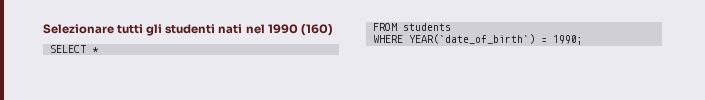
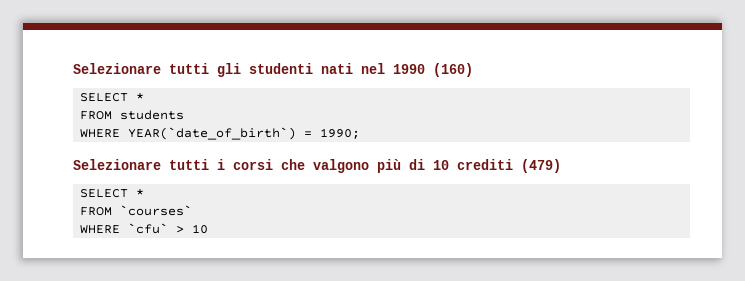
+ Selezionare tutti i corsi che valgono più di 10 crediti (479)
+ SELECT *
+ FROM `courses`
+ WHERE `cfu` > 10

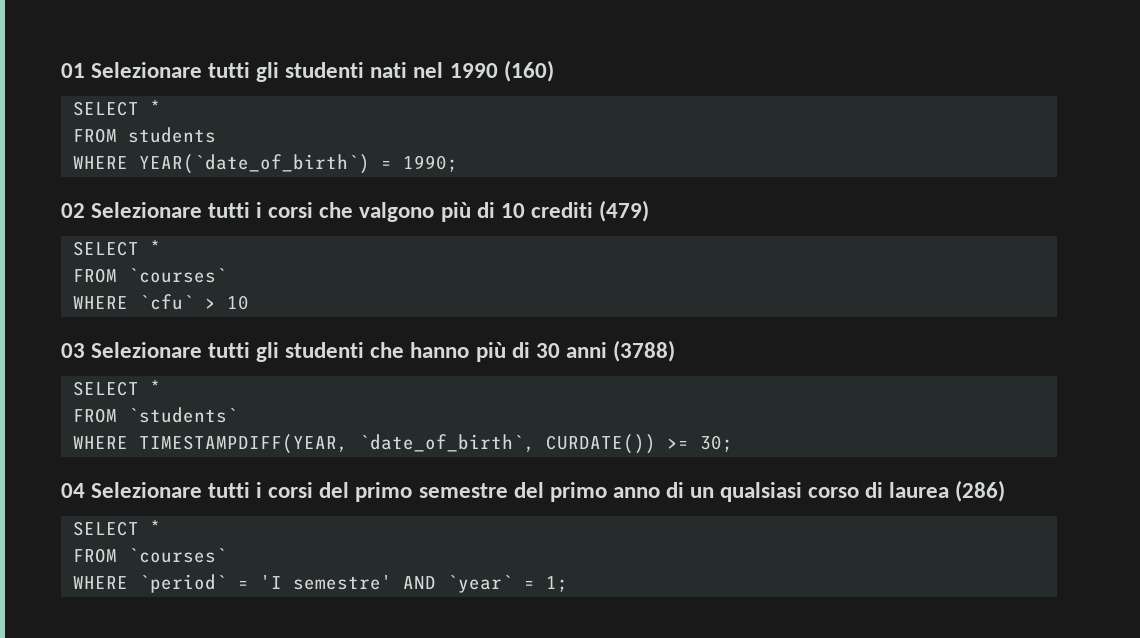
- Selezionare tutti gli studenti nati nel 1990 (160)
+ 01 Selezionare tutti gli studenti nati nel 1990 (160)
- Selezionare tutti i corsi che valgono più di 10 crediti (479)
+ 02 Selezionare tutti i corsi che valgono più di 10 crediti (479)
+ 03 Selezionare tutti gli studenti che hanno più di 30 anni (3788)
+ SELECT *
+ FROM `students`
+ WHERE TIMESTAMPDIFF(YEAR, `date_of_birth`, CURDATE()) >= 30;
+ 04 Selezionare tutti i corsi del primo semestre del primo anno di un qualsiasi corso di laurea (286)
+ SELECT *
+ FROM `courses`
+ WHERE `period` = 'I semestre' AND `year` = 1;

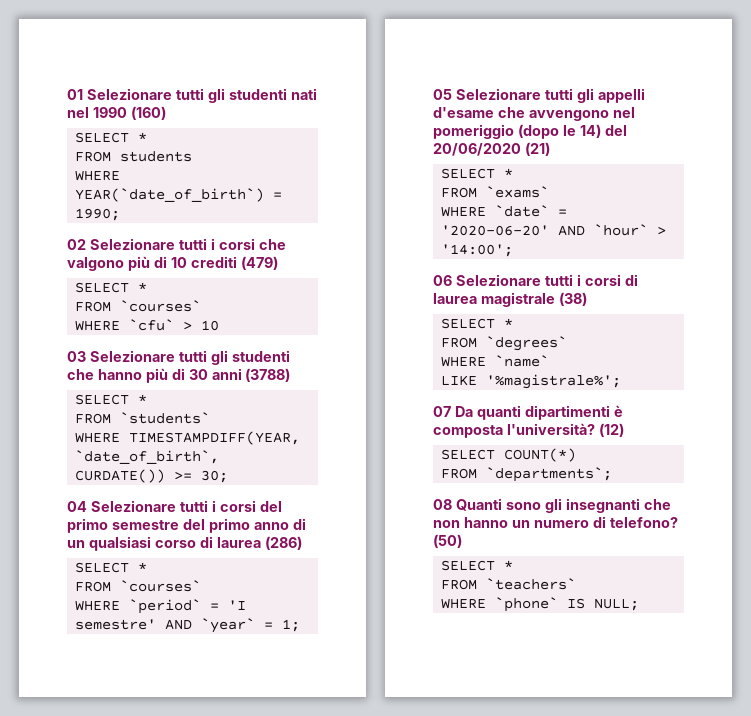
+ 05 Selezionare tutti gli appelli d'esame che avvengono nel pomeriggio (dopo le 14) del 20/06/2020 (21)
+ SELECT *
+ FROM `exams`
+ WHERE `date` = '2020-06-20' AND `hour` > '14:00';
+ 06 Selezionare tutti i corsi di laurea magistrale (38)
+ SELECT *
+ FROM `degrees`
+ WHERE `name`
+ LIKE '%magistrale%';
+ 07 Da quanti dipartimenti è composta l'università? (12)
+ SELECT COUNT(*)
+ FROM `departments`;
+ 08 Quanti sono gli insegnanti che non hanno un numero di telefono? (50)
+ SELECT *
+ FROM `teachers`
+ WHERE `phone` IS NULL;

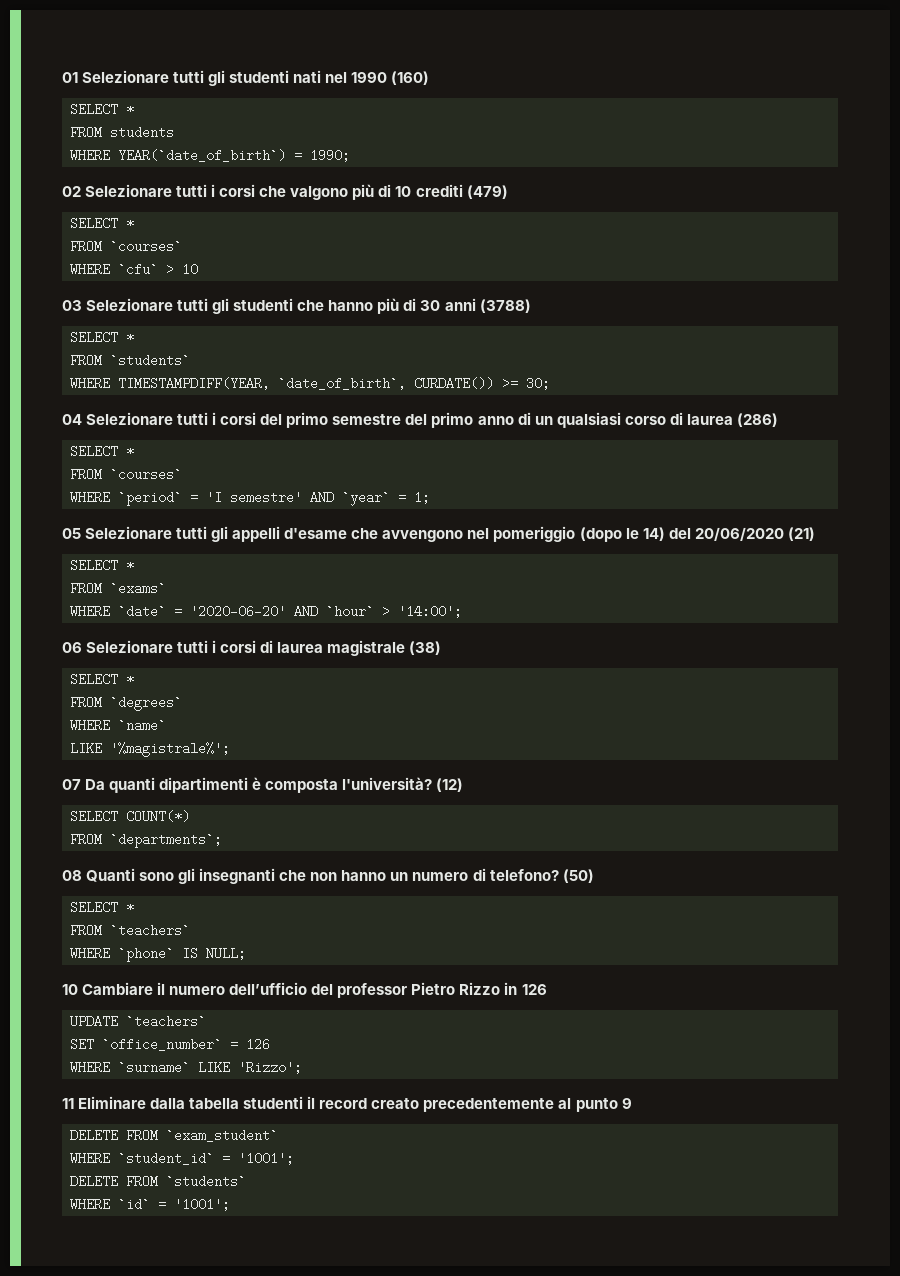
+ 10 Cambiare il numero dell’ufficio del professor Pietro Rizzo in 126
+ UPDATE `teachers`
+ SET `office_number` = 126
+ WHERE `surname` LIKE 'Rizzo';
+ 11 Eliminare dalla tabella studenti il record creato precedentemente al punto 9
+ DELETE FROM `exam_student`
+ WHERE `student_id` = '1001';
+ DELETE FROM `students`
+ WHERE `id` = '1001';

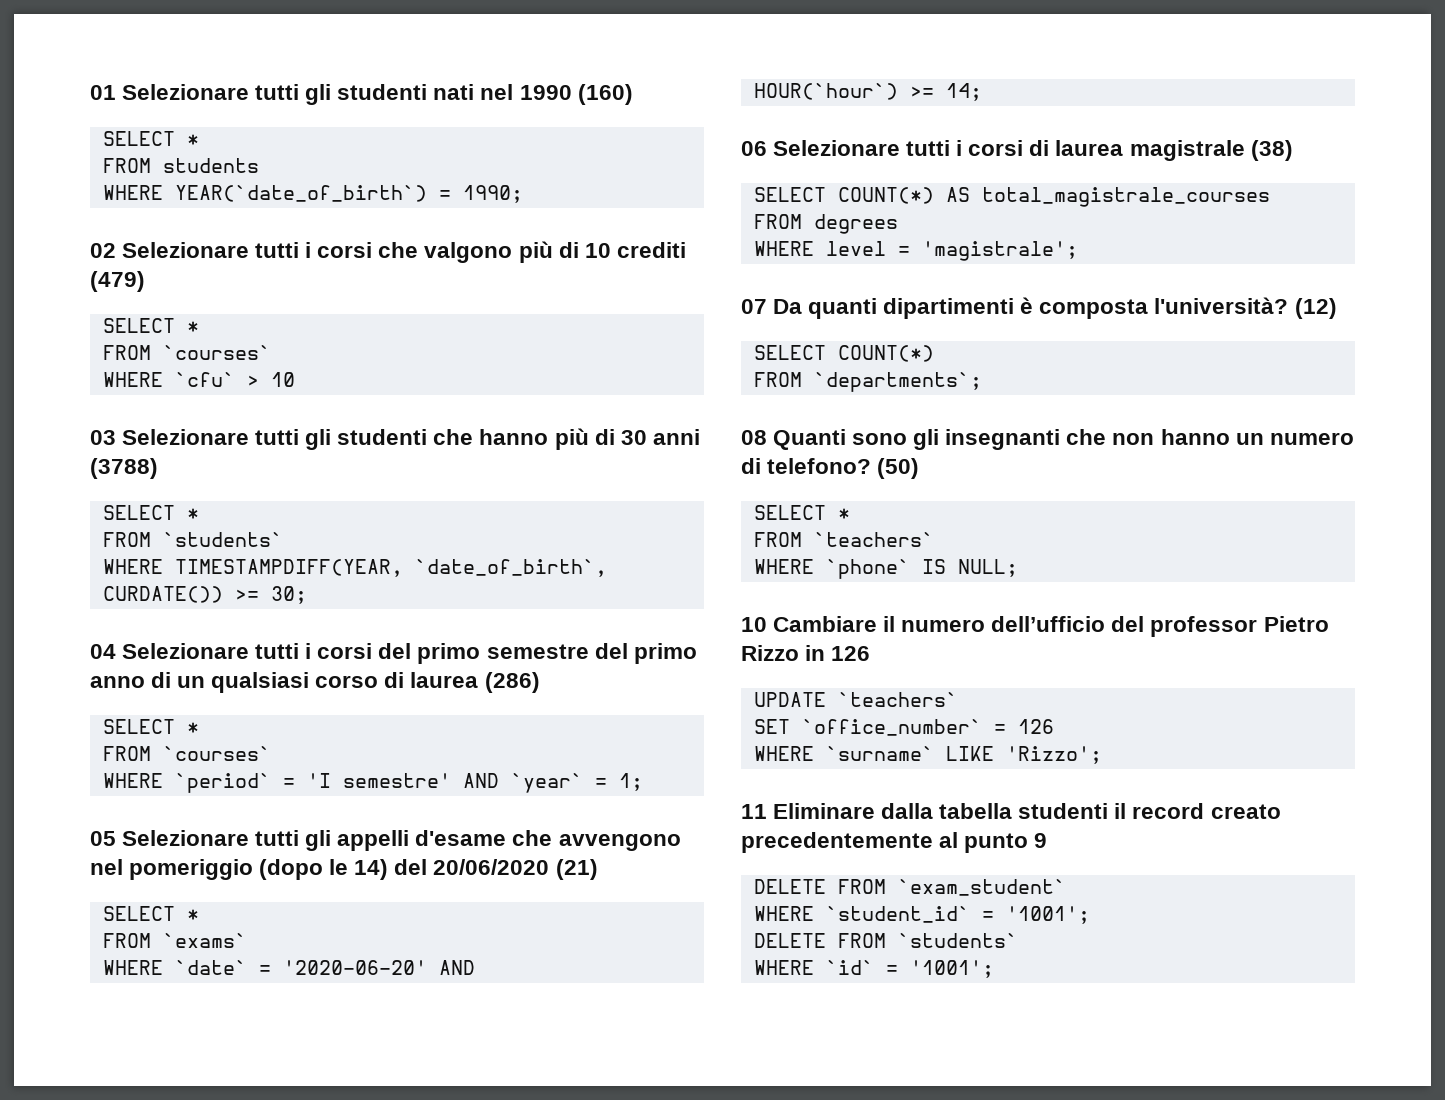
- WHERE `date` = '2020-06-20' AND `hour` > '14:00';
+ WHERE `date` = '2020-06-20' AND
+ HOUR(`hour`) >= 14;
  06 Selezionare tutti i corsi di laurea magistrale (38)
- SELECT *
- FROM `degrees`
- WHERE `name`
- LIKE '%magistrale%';
+ SELECT COUNT(*) AS total_magistrale_courses
+ FROM degrees
+ WHERE level = 'magistrale';

